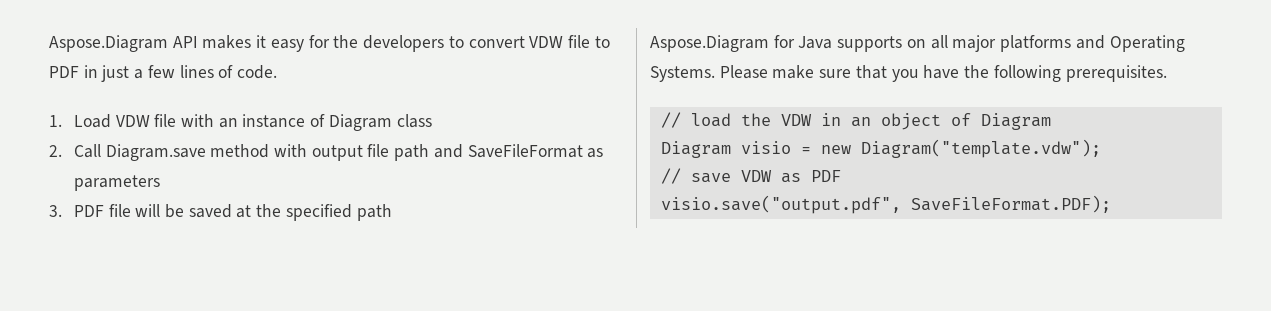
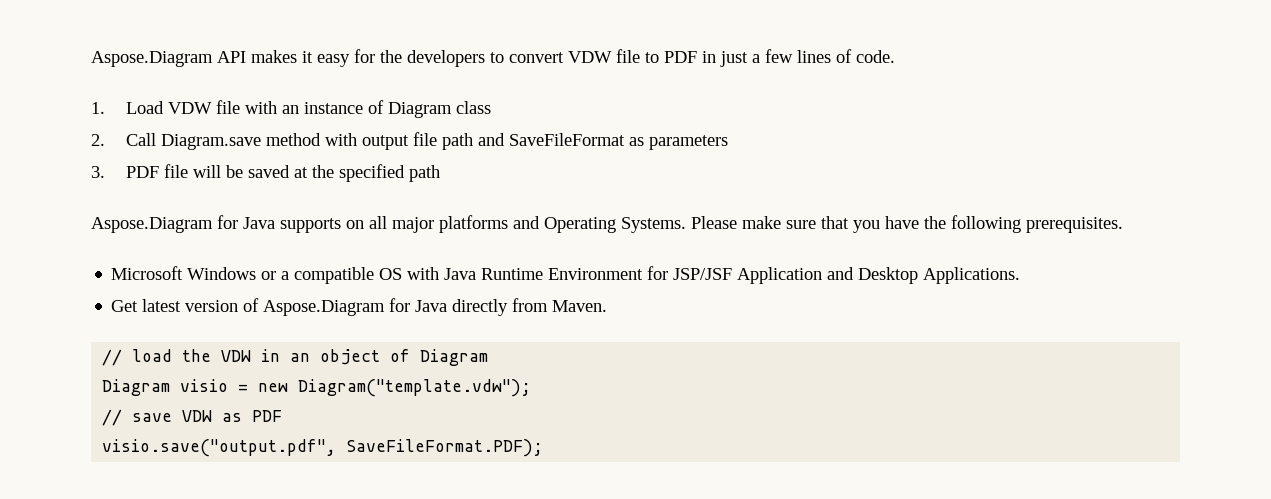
+ Microsoft Windows or a compatible OS with Java Runtime Environment for JSP/JSF Application and Desktop Applications.
+ Get latest version of Aspose.Diagram for Java directly from Maven.

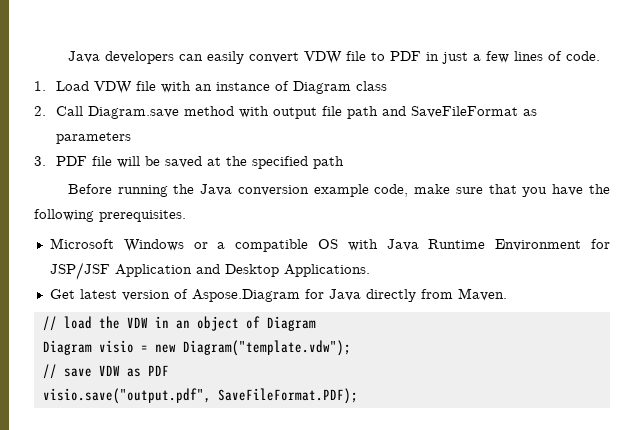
- Aspose.Diagram API makes it easy for the developers to convert VDW file to PDF in just a few lines of code.
+ Java developers can easily convert VDW file to PDF in just a few lines of code.
- Aspose.Diagram for Java supports on all major platforms and Operating Systems. Please make sure that you have the following prerequisites.
+ Before running the Java conversion example code, make sure that you have the following prerequisites.

